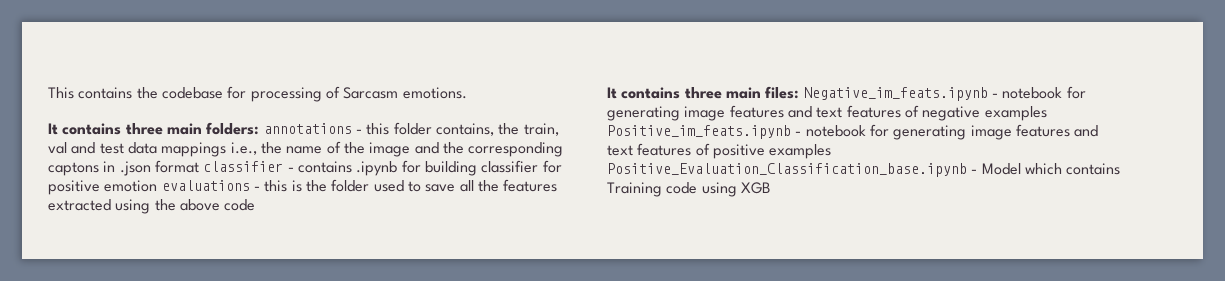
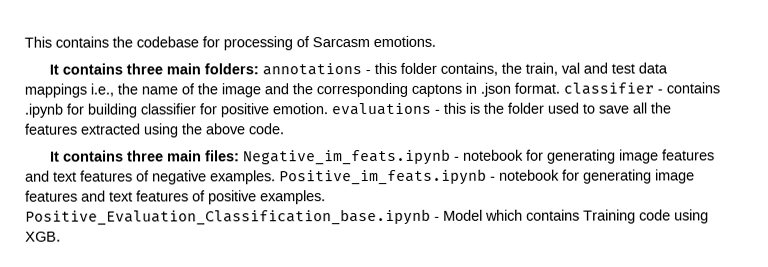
- It contains three main folders: annotations - this folder contains, the train, val and test data mappings i.e., the name of the image and the corresponding captons in .json format classifier - contains .ipynb for building classifier for positive emotion evaluations - this is the folder used to save all the features extracted using the above code
+ It contains three main folders: annotations - this folder contains, the train, val and test data mappings i.e., the name of the image and the corresponding captons in .json format. classifier - contains .ipynb for building classifier for positive emotion. evaluations - this is the folder used to save all the features extracted using the above code.
- It contains three main files: Negative_im_feats.ipynb - notebook for generating image features and text features of negative examples Positive_im_feats.ipynb - notebook for generating image features and text features of positive examples Positive_Evaluation_Classification_base.ipynb - Model which contains Training code using XGB
+ It contains three main files: Negative_im_feats.ipynb - notebook for generating image features and text features of negative examples. Positive_im_feats.ipynb - notebook for generating image features and text features of positive examples. Positive_Evaluation_Classification_base.ipynb - Model which contains Training code using XGB.

